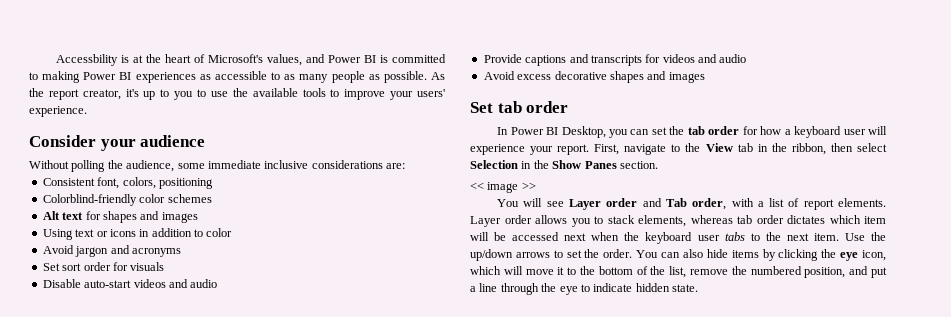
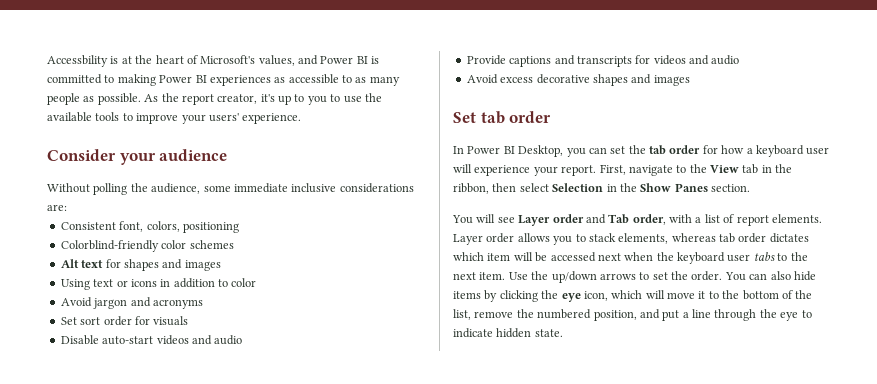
- << image >>

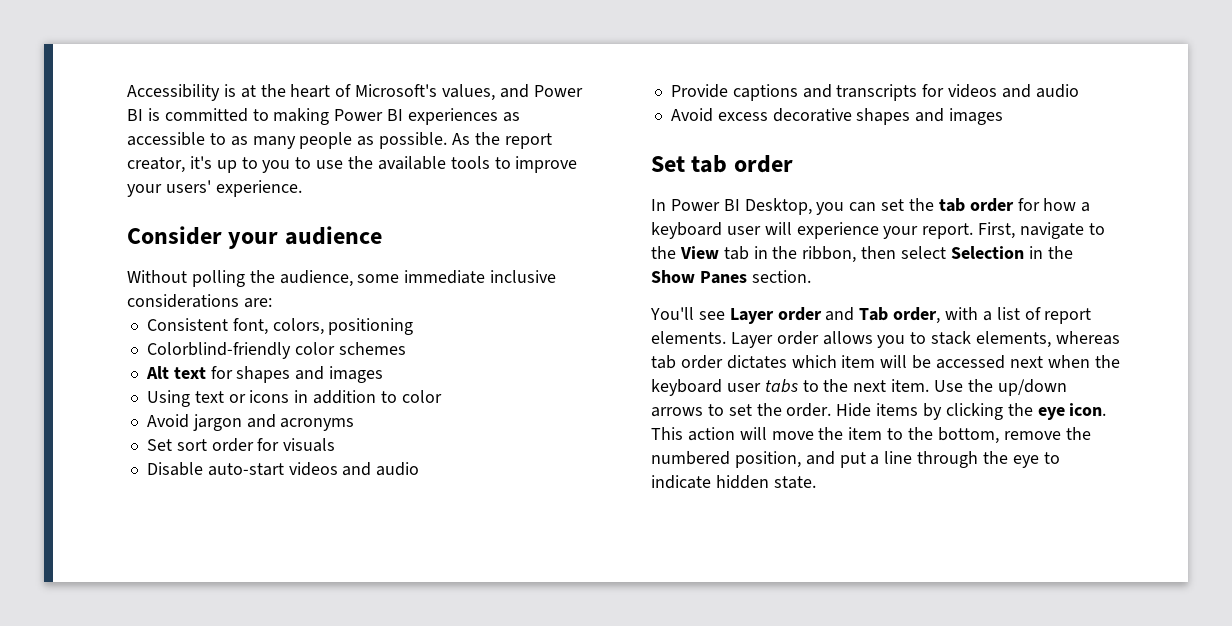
- Accessbility is at the heart of Microsoft's values, and Power BI is committed to making Power BI experiences as accessible to as many people as possible.
+ Accessibility is at the heart of Microsoft's values, and Power BI is committed to making Power BI experiences as accessible to as many people as possible.
- You will see Layer order and Tab order, with a list of report elements.
+ You'll see Layer order and Tab order, with a list of report elements.
- You can also hide items by clicking the eye icon, which will move it to the bottom of the list, remove the numbered position, and put a line through the eye to indicate hidden state.
+ Hide items by clicking the eye icon. This action will move the item to the bottom, remove the numbered position, and put a line through the eye to indicate hidden state.

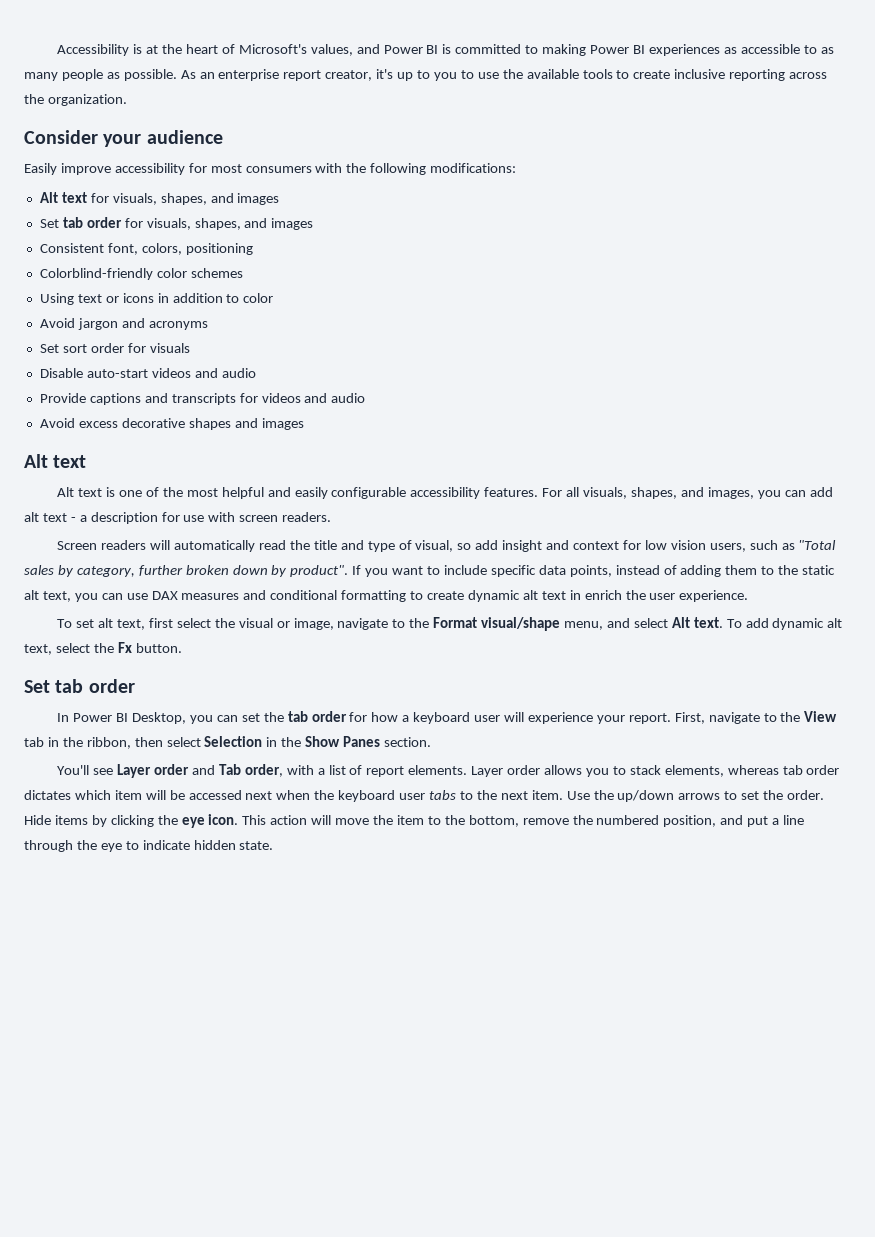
- As the report creator, it's up to you to use the available tools to improve your users' experience.
+ As an enterprise report creator, it's up to you to use the available tools to create inclusive reporting across the organization.
  Consider your audience
- Without polling the audience, some immediate inclusive considerations are:
+ Easily improve accessibility for most consumers with the following modifications:
+ Alt text for visuals, shapes, and images
+ Set tab order for visuals, shapes, and images
- Alt text for shapes and images
  Avoid excess decorative shapes and images
+ Alt text
+ Alt text is one of the most helpful and easily configurable accessibility features. For all visuals, shapes, and images, you can add alt text - a description for use with screen readers.
+ Screen readers will automatically read the title and type of visual, so add insight and context for low vision users, such as "Total sales by category, further broken down by product". If you want to include specific data points, instead of adding them to the static alt text, you can use DAX measures and conditional formatting to create dynamic alt text in enrich the user experience.
+ To set alt text, first select the visual or image, navigate to the Format visual/shape menu, and select Alt text. To add dynamic alt text, select the Fx button.

